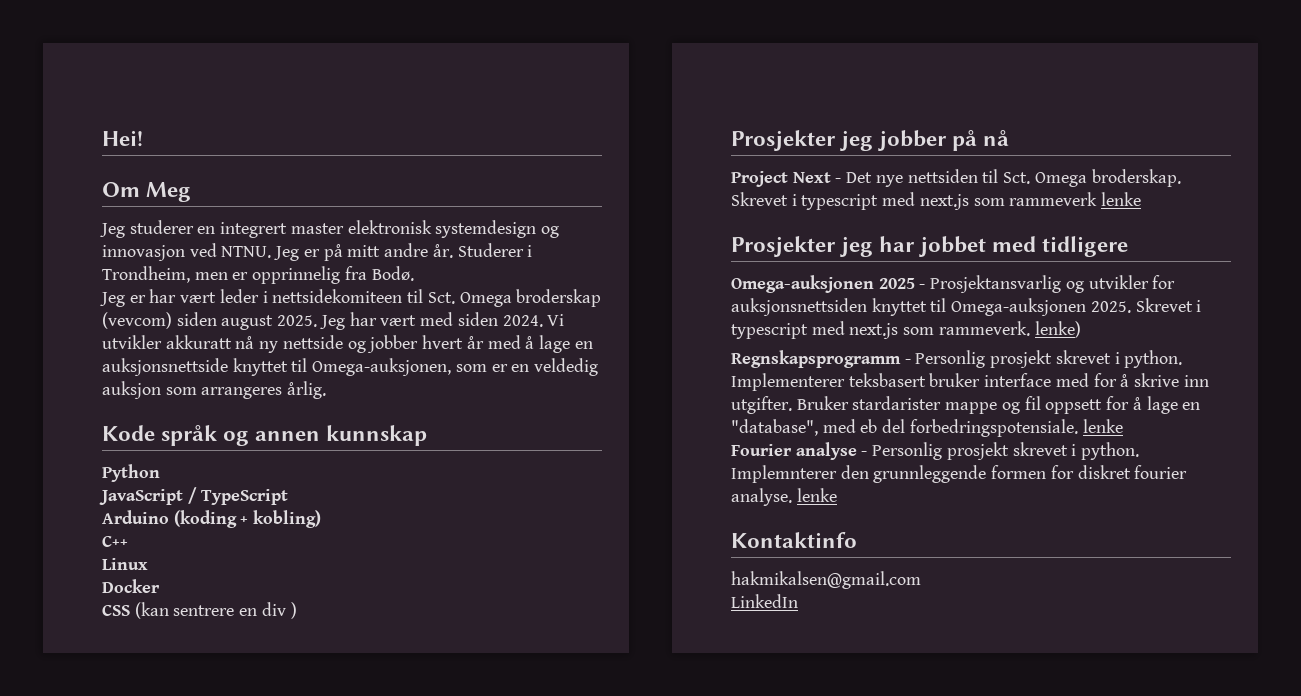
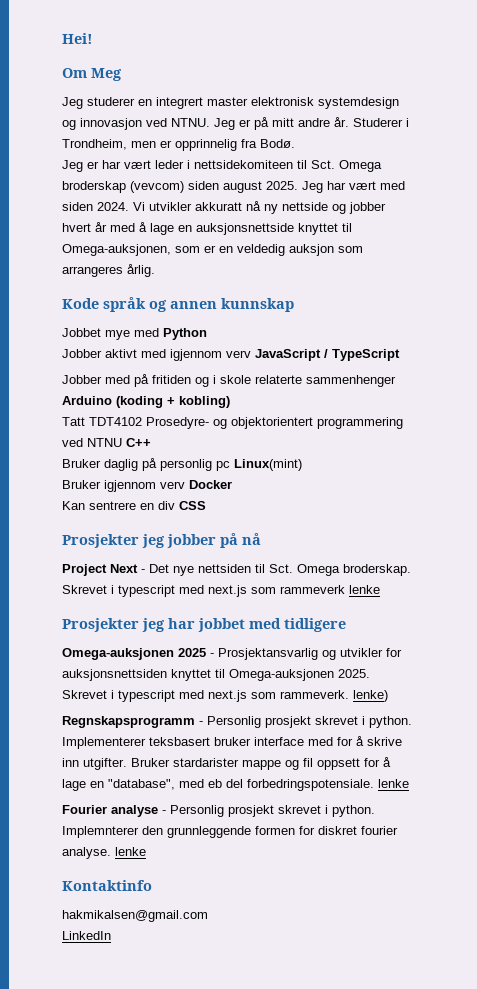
- Python
- JavaScript / TypeScript
- Arduino (koding + kobling)
- C++
- Linux
- Docker
+ Jobbet mye med Python
+ Jobber aktivt med igjennom verv JavaScript / TypeScript
+ Jobber med på fritiden og i skole relaterte sammenhenger Arduino (koding + kobling)
+ Tatt TDT4102 Prosedyre- og objektorientert programmering ved NTNU C++
+ Bruker daglig på personlig pc Linux(mint)
+ Bruker igjennom verv Docker
- CSS (kan sentrere en div )
+ Kan sentrere en div CSS

